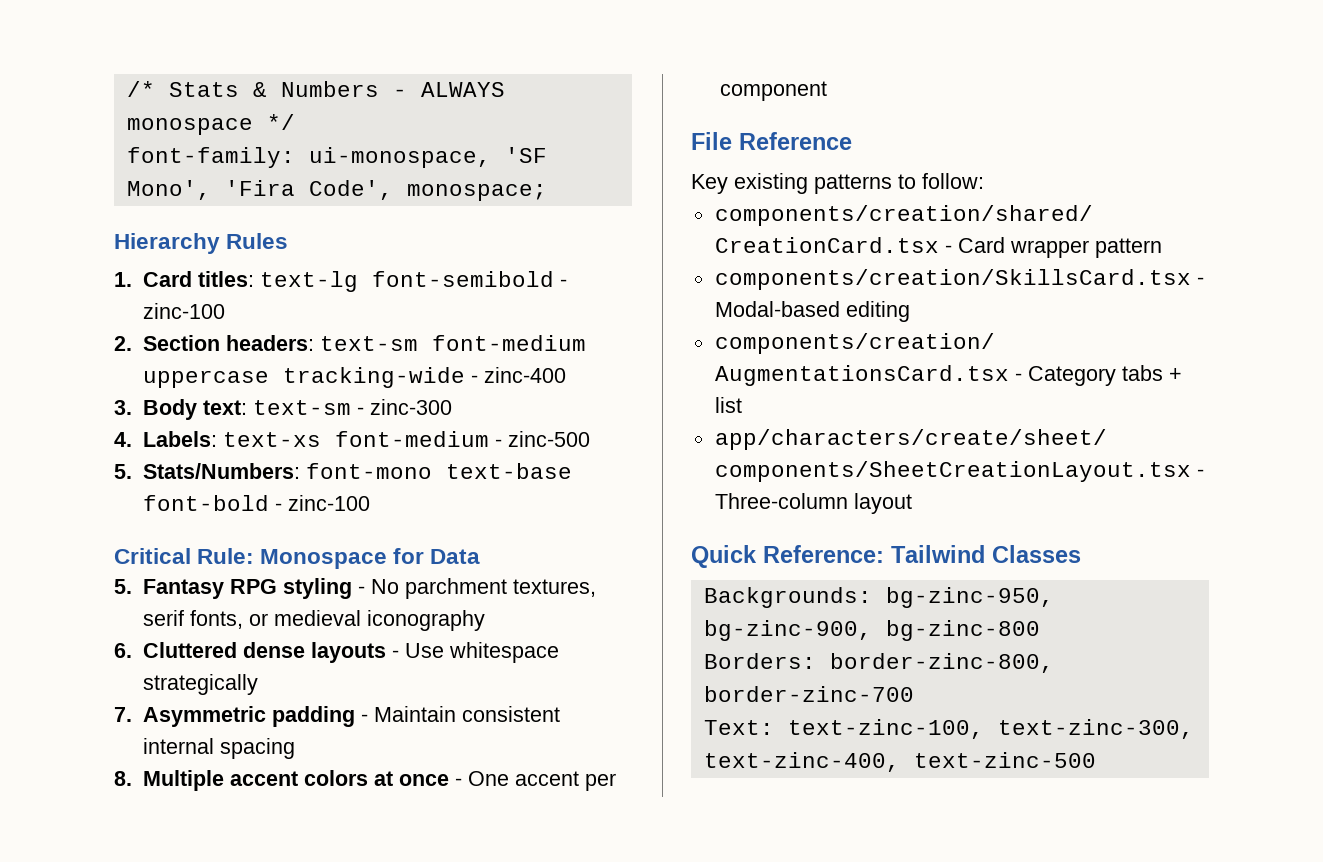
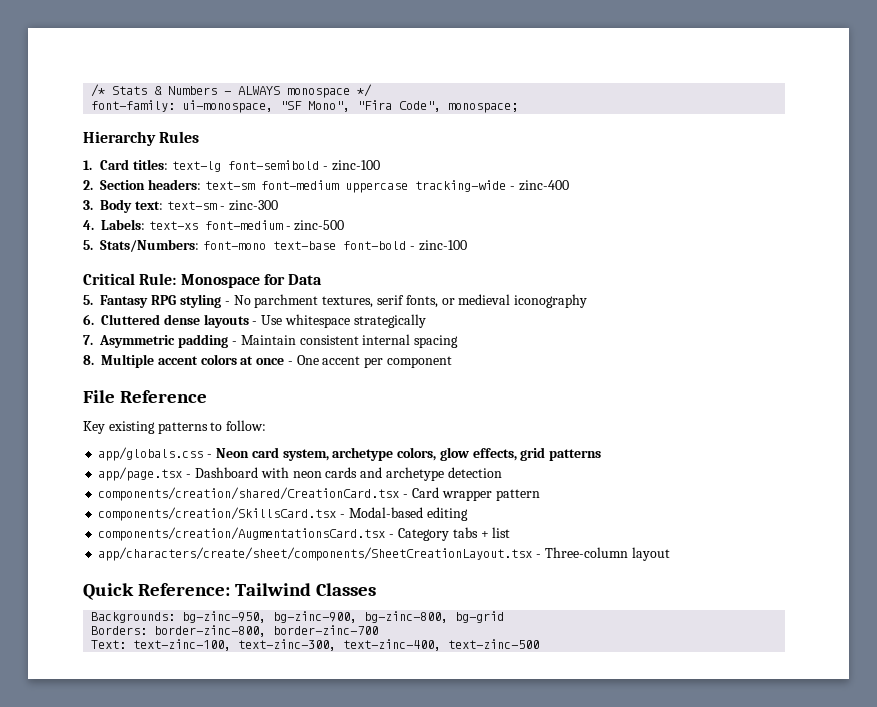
- font-family: ui-monospace, 'SF Mono', 'Fira Code', monospace;
+ font-family: ui-monospace, "SF Mono", "Fira Code", monospace;
+ app/globals.css - Neon card system, archetype colors, glow effects, grid patterns
+ app/page.tsx - Dashboard with neon cards and archetype detection
- Backgrounds: bg-zinc-950, bg-zinc-900, bg-zinc-800
+ Backgrounds: bg-zinc-950, bg-zinc-900, bg-zinc-800, bg-grid

